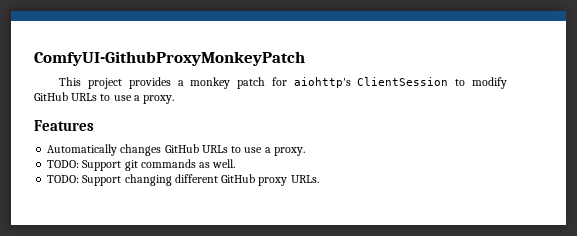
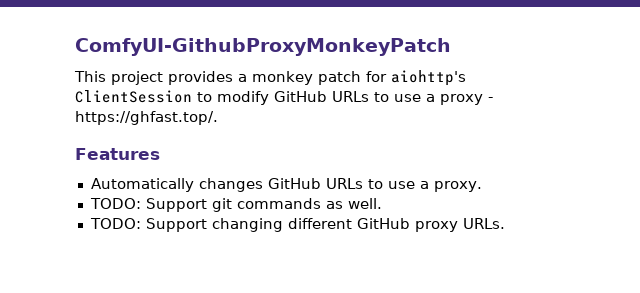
- This project provides a monkey patch for aiohttp's ClientSession to modify GitHub URLs to use a proxy.
+ This project provides a monkey patch for aiohttp's ClientSession to modify GitHub URLs to use a proxy - https://ghfast.top/.

